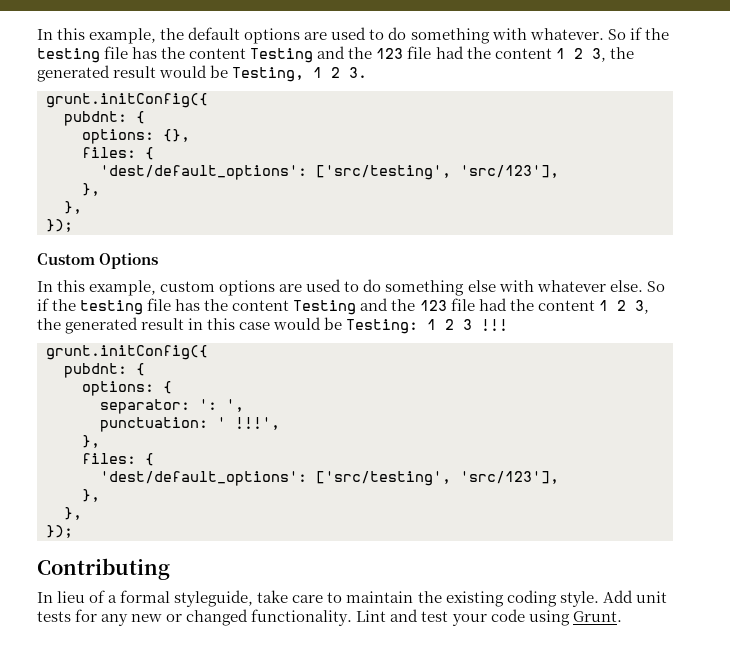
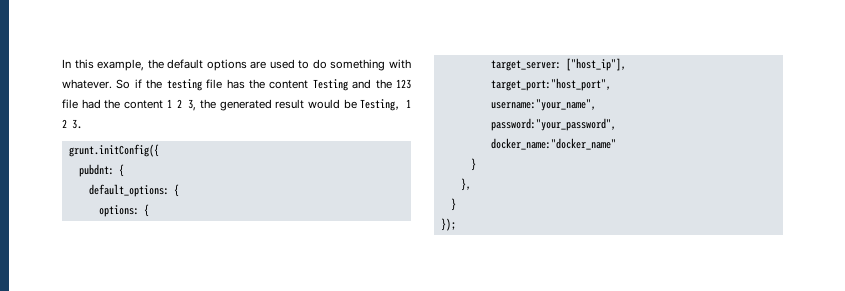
- options: {},
- files: {
- 'dest/default_options': ['src/testing', 'src/123'],
+ default_options: {
+ options: {
+ target_server: ["host_ip"],
+ target_port:"host_port",
+ username:"your_name",
+ password:"your_password",
+ docker_name:"docker_name"
+ }
  },
- },
+ }
  });
- Custom Options
- In this example, custom options are used to do something else with whatever else. So if the testing file has the content Testing and the 123 file had the content 1 2 3, the generated result in this case would be Testing: 1 2 3 !!!
- grunt.initConfig({
- pubdnt: {
- options: {
- separator: ': ',
- punctuation: ' !!!',
- },
- files: {
- 'dest/default_options': ['src/testing', 'src/123'],
- },
- },
- });
- Contributing
- In lieu of a formal styleguide, take care to maintain the existing coding style. Add unit tests for any new or changed functionality. Lint and test your code using Grunt.

